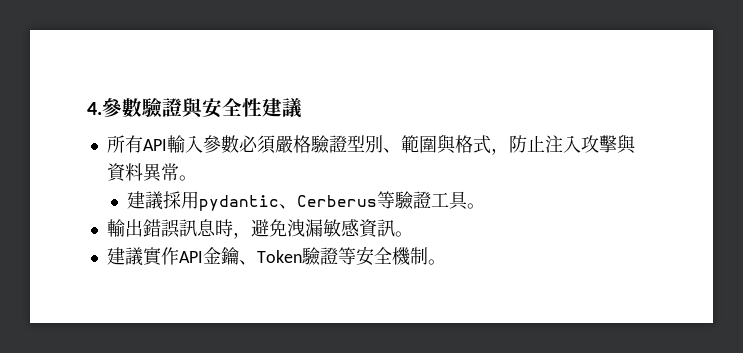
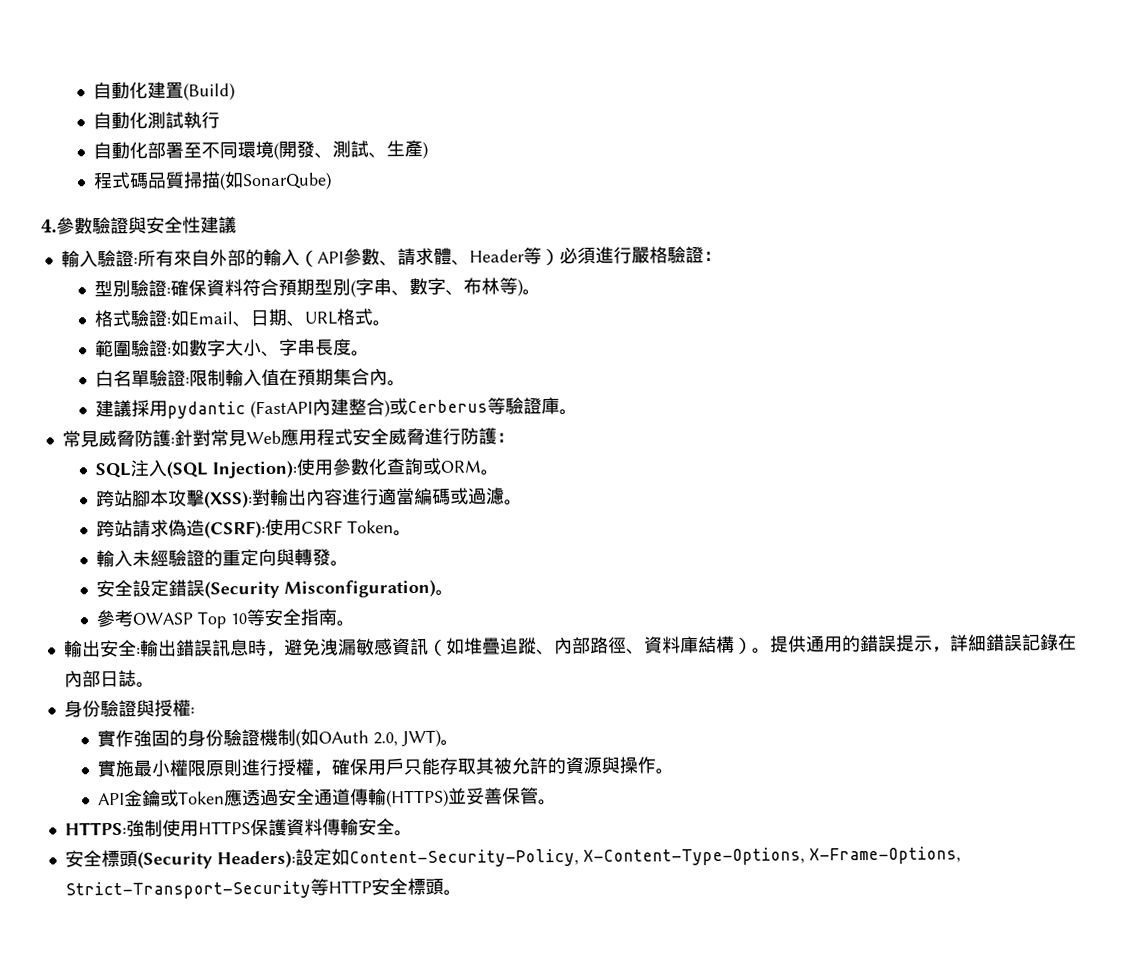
+ 自動化建置(Build)
+ 自動化測試執行
+ 自動化部署至不同環境(開發、測試、生產)
+ 程式碼品質掃描(如SonarQube)
- 所有API輸入參數必須嚴格驗證型別、範圍與格式，防止注入攻擊與資料異常。
+ 輸入驗證:所有來自外部的輸入（API參數、請求體、Header等）必須進行嚴格驗證：
+ 型別驗證:確保資料符合預期型別(字串、數字、布林等)。
+ 格式驗證:如Email、日期、URL格式。
+ 範圍驗證:如數字大小、字串長度。
+ 白名單驗證:限制輸入值在預期集合內。
- 建議採用pydantic、Cerberus等驗證工具。
- 輸出錯誤訊息時，避免洩漏敏感資訊。
- 建議實作API金鑰、Token驗證等安全機制。
+ 建議採用pydantic (FastAPI內建整合)或Cerberus等驗證庫。
+ 常見威脅防護:針對常見Web應用程式安全威脅進行防護：
+ SQL注入(SQL Injection):使用參數化查詢或ORM。
+ 跨站腳本攻擊(XSS):對輸出內容進行適當編碼或過濾。
+ 跨站請求偽造(CSRF):使用CSRF Token。
+ 輸入未經驗證的重定向與轉發。
+ 安全設定錯誤(Security Misconfiguration)。
+ 參考OWASP Top 10等安全指南。
+ 輸出安全:輸出錯誤訊息時，避免洩漏敏感資訊（如堆疊追蹤、內部路徑、資料庫結構）。提供通用的錯誤提示，詳細錯誤記錄在內部日誌。
+ 身份驗證與授權:
+ 實作強固的身份驗證機制(如OAuth 2.0, JWT)。
+ 實施最小權限原則進行授權，確保用戶只能存取其被允許的資源與操作。
+ API金鑰或Token應透過安全通道傳輸(HTTPS)並妥善保管。
+ HTTPS:強制使用HTTPS保護資料傳輸安全。
+ 安全標頭(Security Headers):設定如Content-Security-Policy, X-Content-Type-Options, X-Frame-Options, Strict-Transport-Security等HTTP安全標頭。

